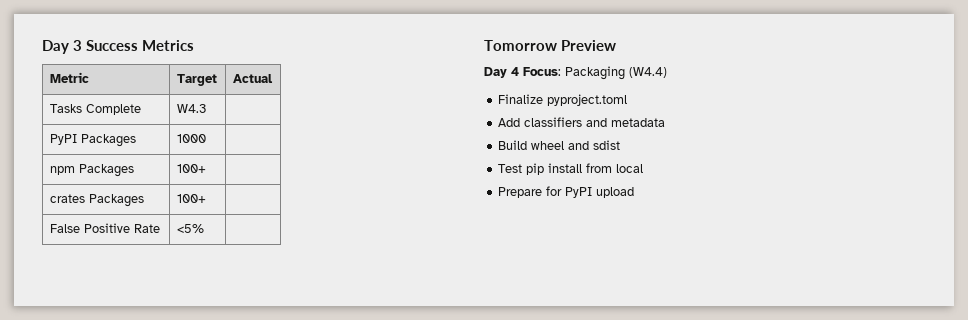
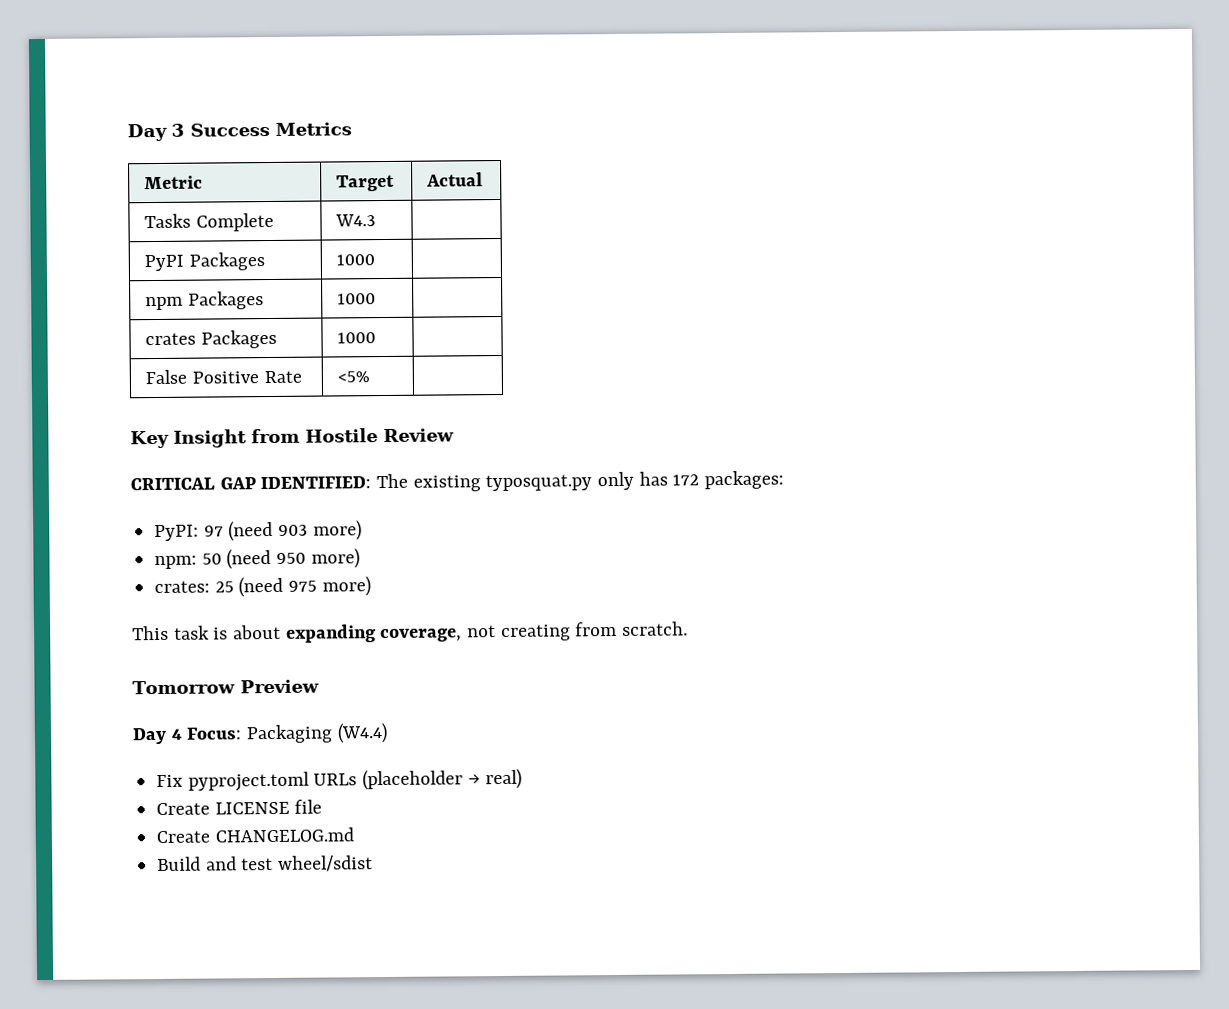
- npm Packages | 100+ |
+ npm Packages | 1000 |
- crates Packages | 100+ |
+ crates Packages | 1000 |
+ Key Insight from Hostile Review
+ CRITICAL GAP IDENTIFIED: The existing typosquat.py only has 172 packages:
+ PyPI: 97 (need 903 more)
+ npm: 50 (need 950 more)
+ crates: 25 (need 975 more)
+ This task is about expanding coverage, not creating from scratch.
- Finalize pyproject.toml
- Add classifiers and metadata
- Build wheel and sdist
- Test pip install from local
- Prepare for PyPI upload
+ Fix pyproject.toml URLs (placeholder → real)
+ Create LICENSE file
+ Create CHANGELOG.md
+ Build and test wheel/sdist

